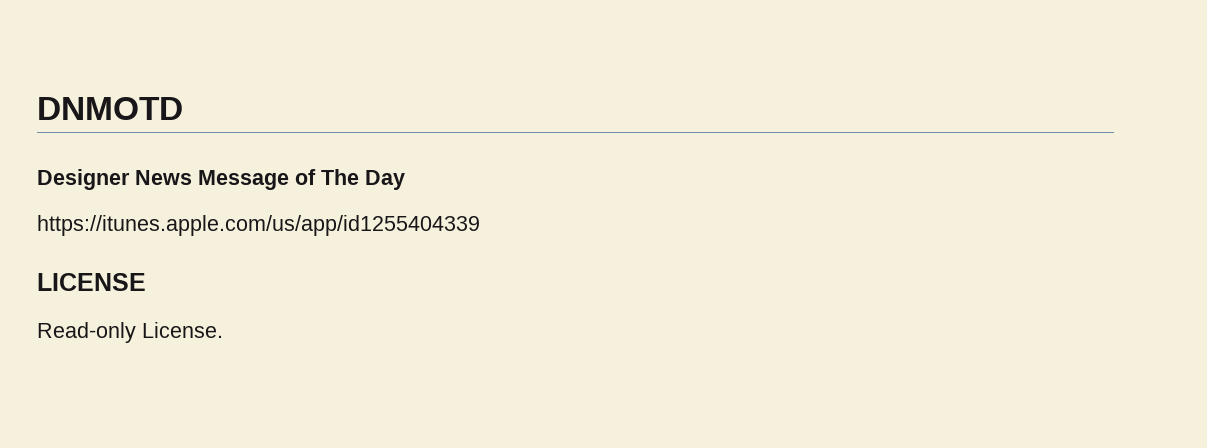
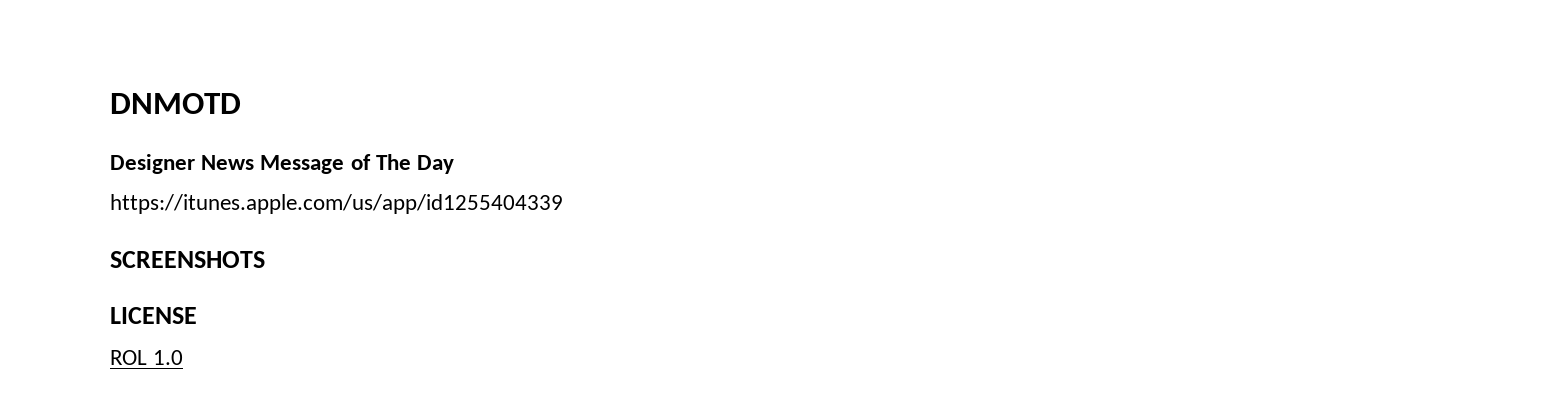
+ SCREENSHOTS
- Read-only License.
+ ROL 1.0

